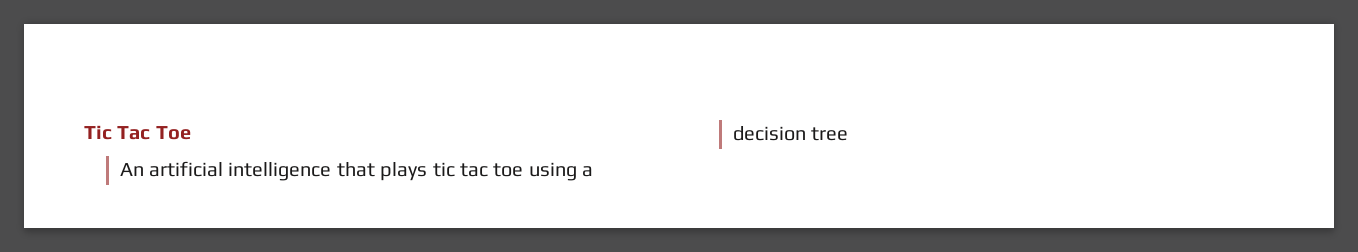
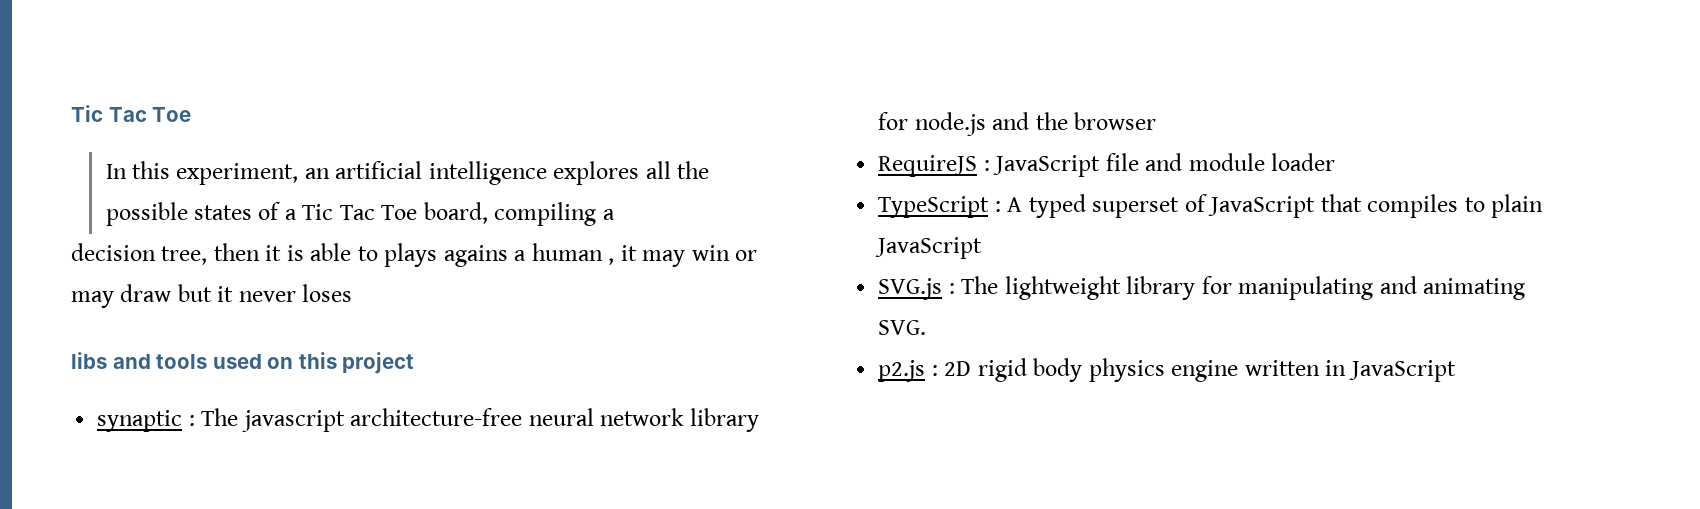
- An artificial intelligence that plays tic tac toe using a decision tree
+ In this experiment, an artificial intelligence explores all the possible states of a Tic Tac Toe board, compiling a
+ decision tree, then it is able to plays agains a human , it may win or may draw but it never loses
+ libs and tools used on this project
+ synaptic : The javascript architecture-free neural network library for node.js and the browser
+ RequireJS : JavaScript file and module loader
+ TypeScript : A typed superset of JavaScript that compiles to plain JavaScript
+ SVG.js : The lightweight library for manipulating and animating SVG.
+ p2.js : 2D rigid body physics engine written in JavaScript

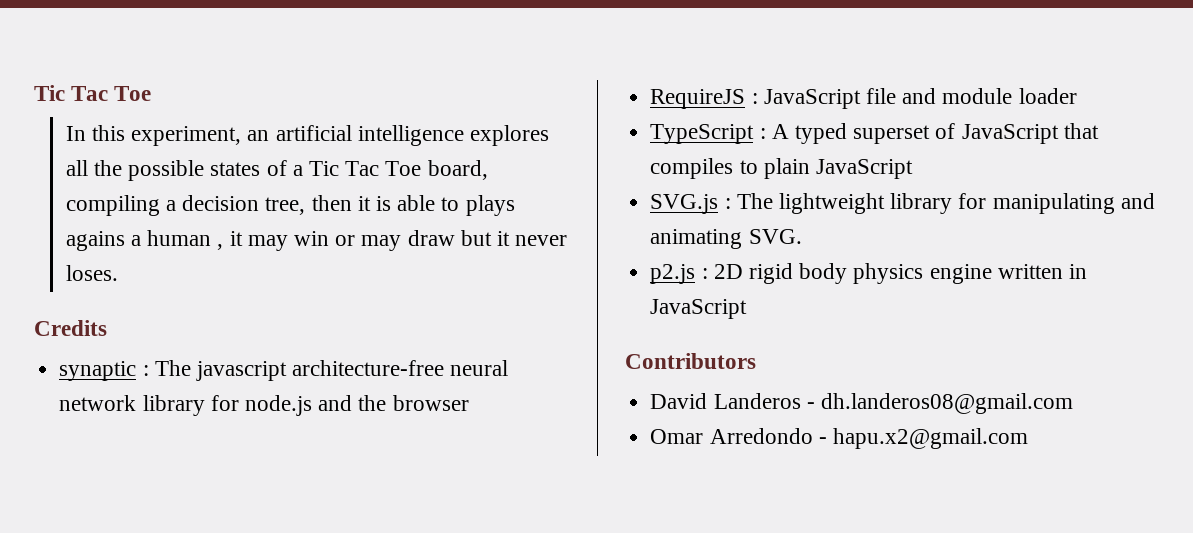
- In this experiment, an artificial intelligence explores all the possible states of a Tic Tac Toe board, compiling a
- decision tree, then it is able to plays agains a human , it may win or may draw but it never loses
- libs and tools used on this project
+ In this experiment, an artificial intelligence explores all the possible states of a Tic Tac Toe board, compiling a decision tree, then it is able to plays agains a human , it may win or may draw but it never loses.
+ Credits
+ Contributors
+ David Landeros - dh.landeros08@gmail.com
+ Omar Arredondo - hapu.x2@gmail.com

